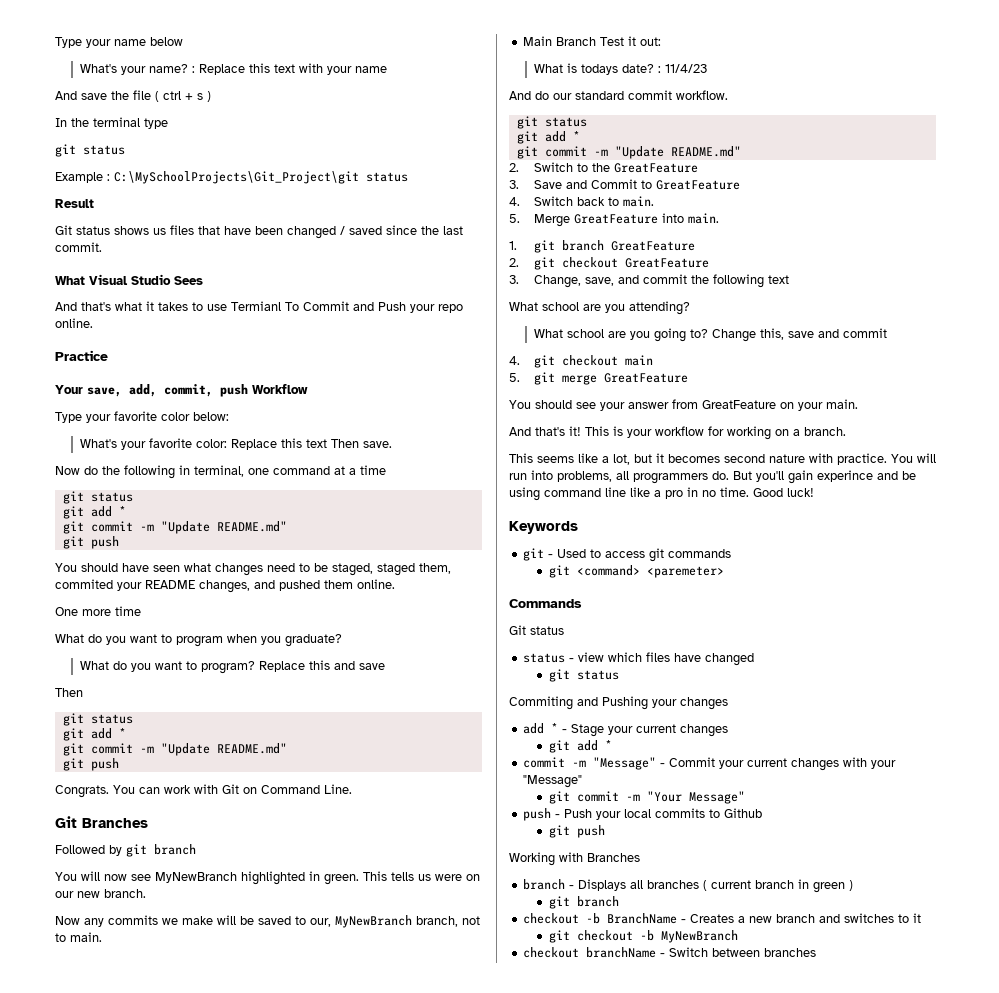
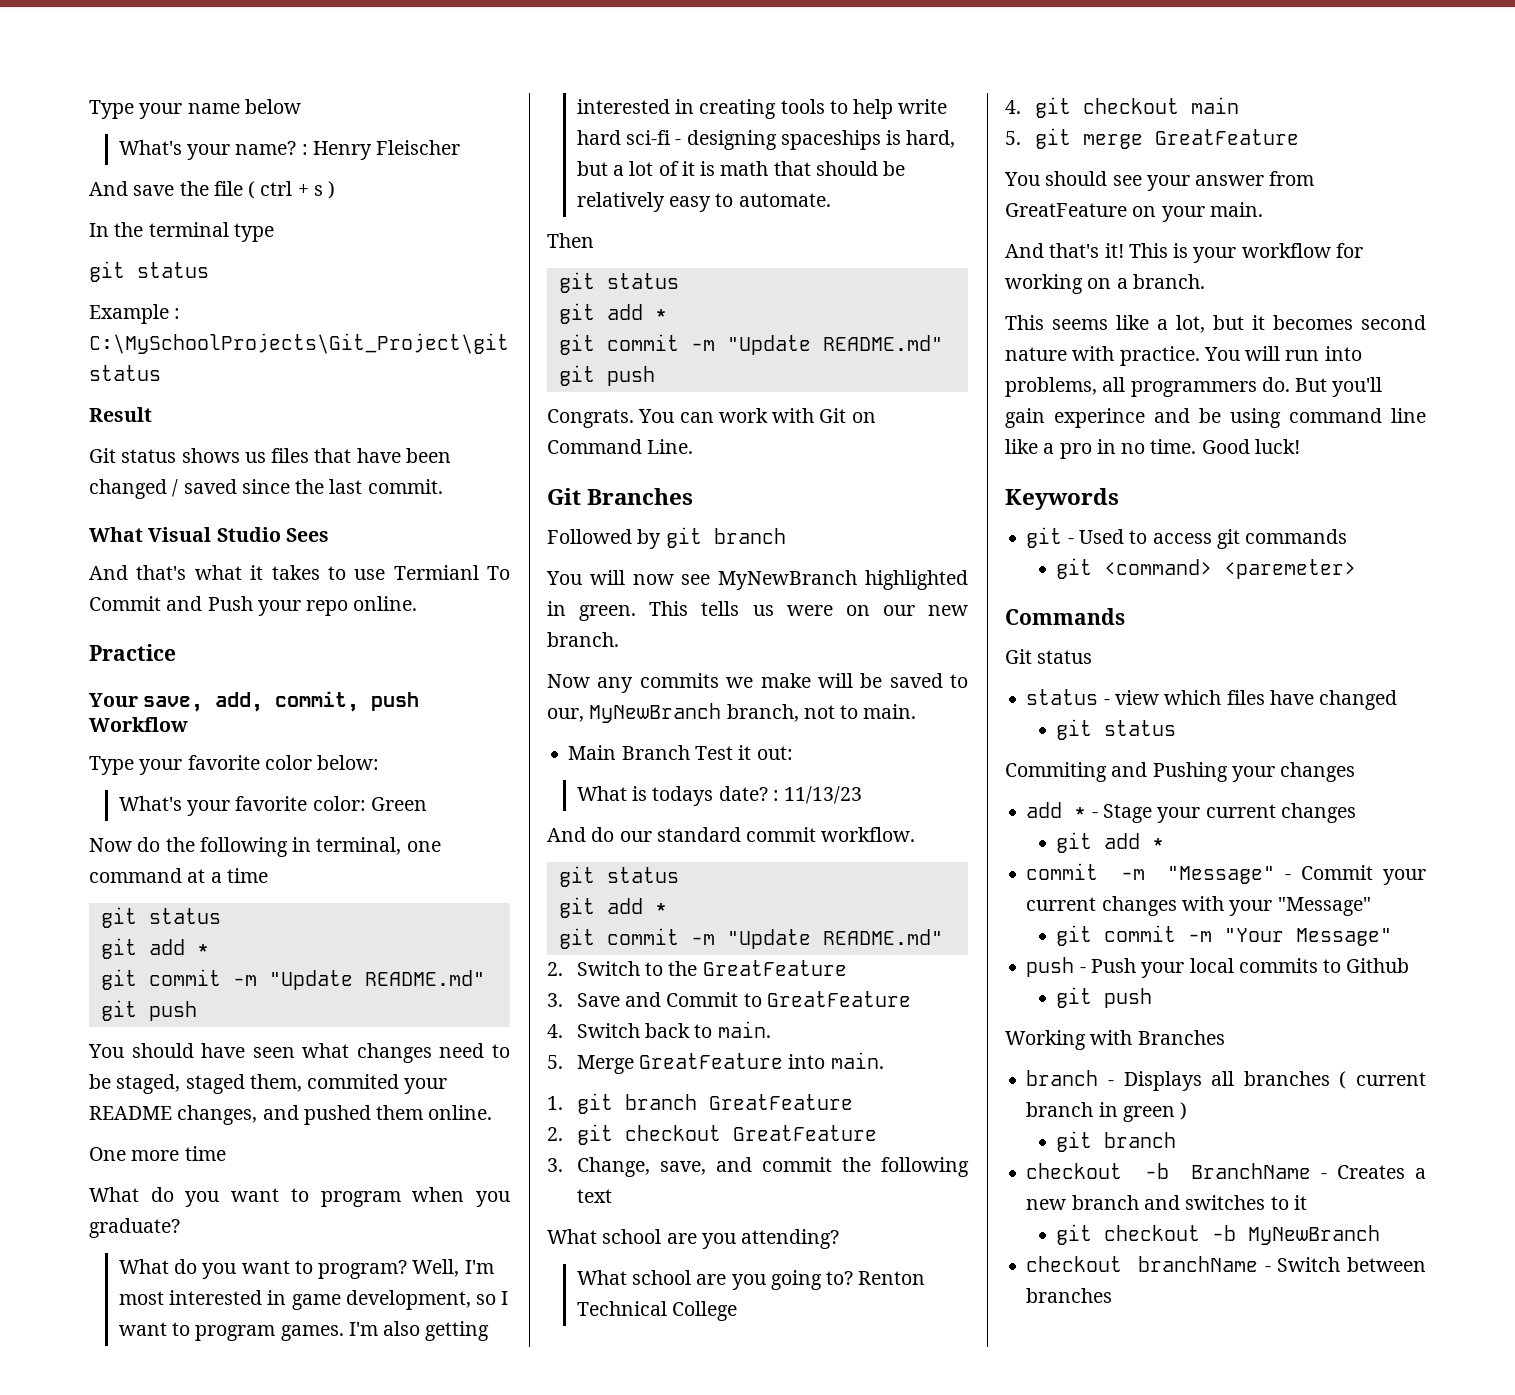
- What's your name? : Replace this text with your name
+ What's your name? : Henry Fleischer
- What's your favorite color: Replace this text Then save.
+ What's your favorite color: Green
- Replace this and save
+ Well, I'm most interested in game development, so I want to program games. I'm also getting interested in creating tools to help write hard sci-fi - designing spaceships is hard, but a lot of it is math that should be relatively easy to automate.
- What is todays date? : 11/4/23
+ What is todays date? : 11/13/23
- Change this, save and commit
+ Renton Technical College

